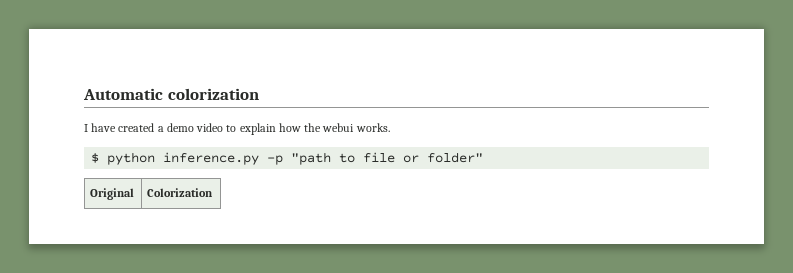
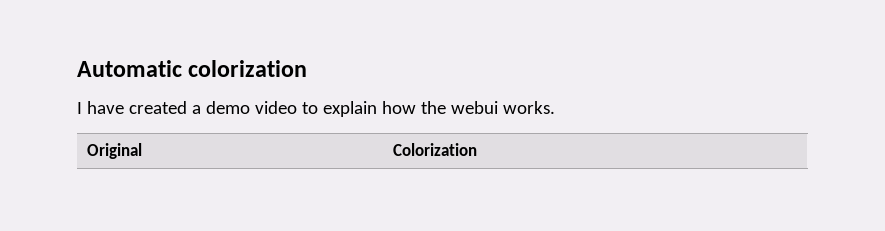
- $ python inference.py -p "path to file or folder"

